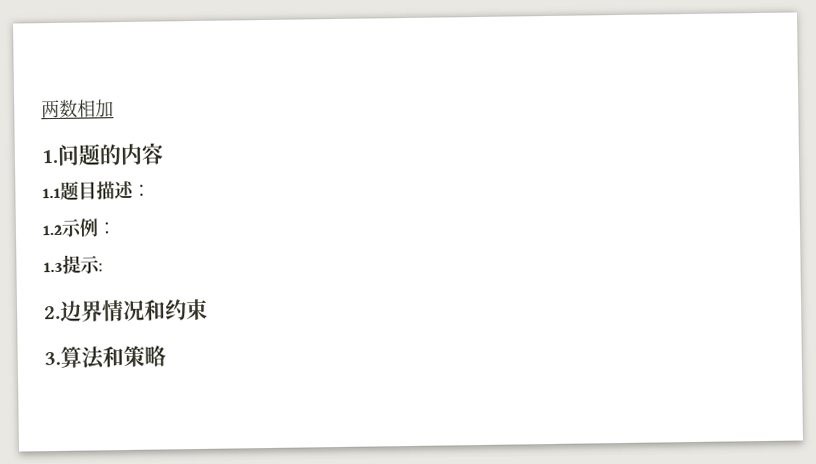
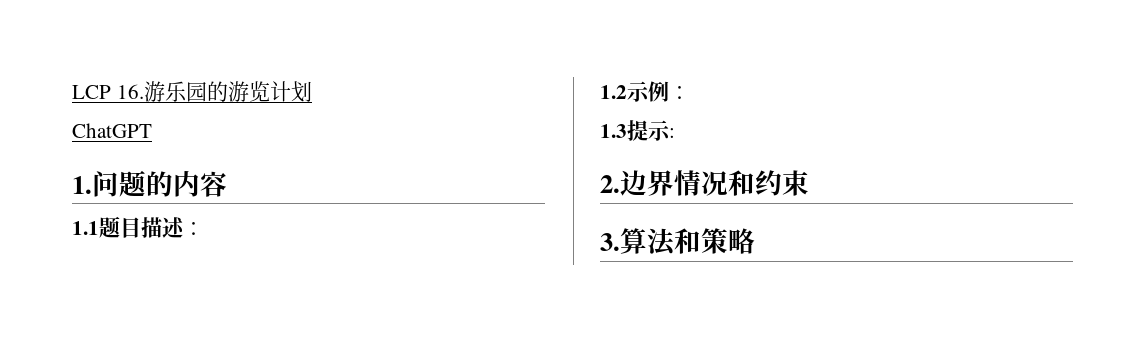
- 两数相加
+ LCP 16.游乐园的游览计划
+ ChatGPT

